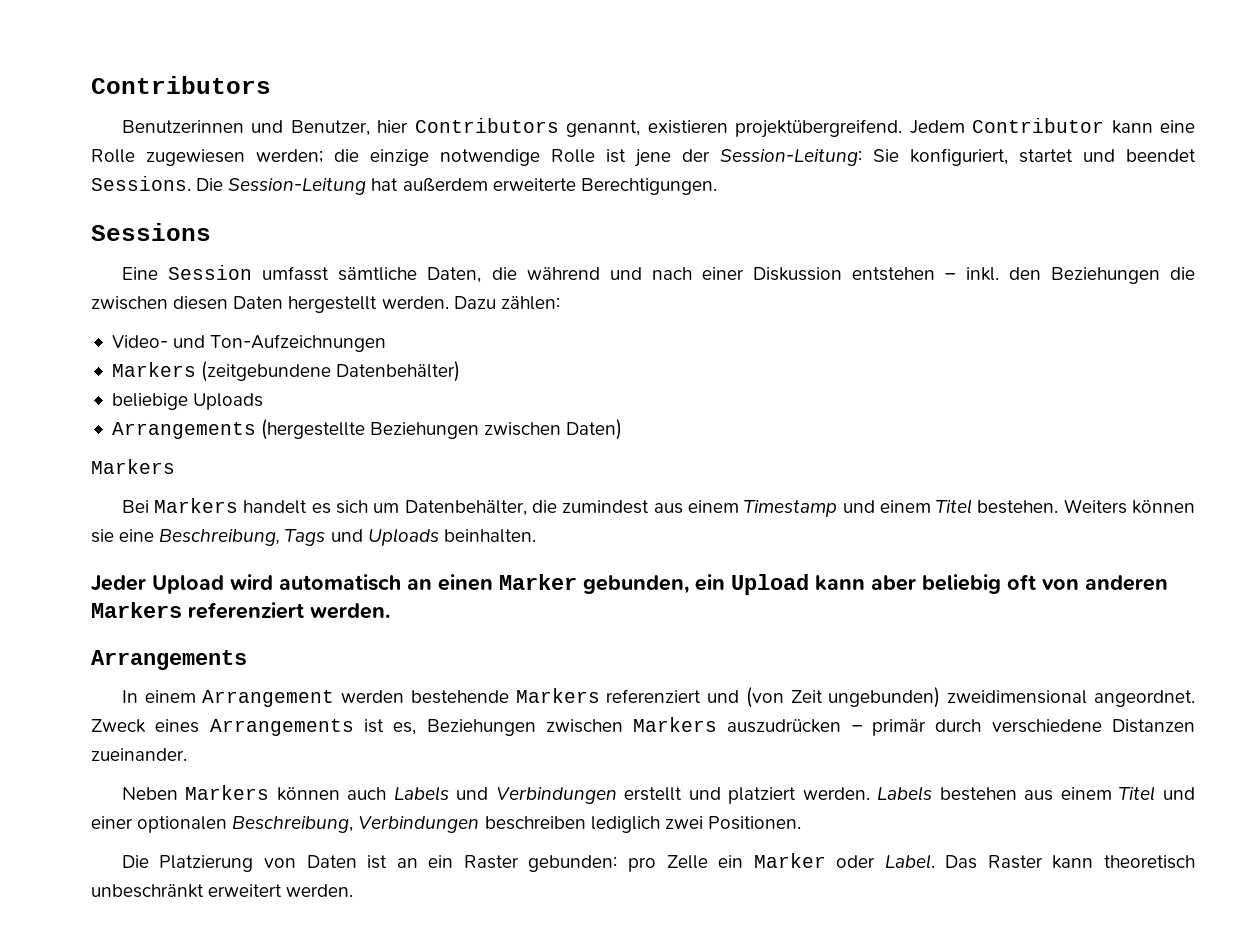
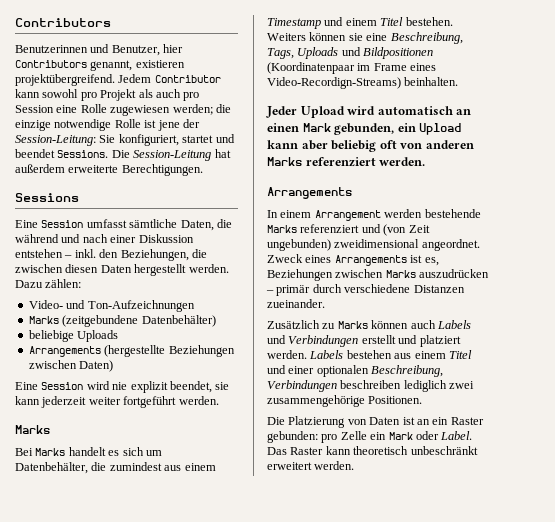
- Jedem Contributor kann eine Rolle zugewiesen werden; die einzige notwendige Rolle ist jene der Session-Leitung: Sie konfiguriert, startet und beendet Sessions.
+ Jedem Contributor kann sowohl pro Projekt als auch pro Session eine Rolle zugewiesen werden; die einzige notwendige Rolle ist jene der Session-Leitung: Sie konfiguriert, startet und beendet Sessions.
- Eine Session umfasst sämtliche Daten, die während und nach einer Diskussion entstehen – inkl. den Beziehungen die zwischen diesen Daten hergestellt werden.
+ Eine Session umfasst sämtliche Daten, die während und nach einer Diskussion entstehen – inkl. den Beziehungen, die zwischen diesen Daten hergestellt werden.
- Markers (zeitgebundene Datenbehälter)
+ Marks (zeitgebundene Datenbehälter)
  Arrangements (hergestellte Beziehungen zwischen Daten)
- Markers
+ Eine Session wird nie explizit beendet, sie kann jederzeit weiter fortgeführt werden.
+ Marks
- Bei Markers handelt es sich um Datenbehälter, die zumindest aus einem Timestamp und einem Titel bestehen.
+ Bei Marks handelt es sich um Datenbehälter, die zumindest aus einem Timestamp und einem Titel bestehen.
- Weiters können sie eine Beschreibung, Tags und Uploads beinhalten.
+ Weiters können sie eine Beschreibung, Tags, Uploads und Bildpositionen (Koordinatenpaar im Frame eines Video-Recordign-Streams) beinhalten.
- Jeder Upload wird automatisch an einen Marker gebunden, ein Upload kann aber beliebig oft von anderen Markers referenziert werden.
+ Jeder Upload wird automatisch an einen Mark gebunden, ein Upload kann aber beliebig oft von anderen Marks referenziert werden.
- In einem Arrangement werden bestehende Markers referenziert und (von Zeit ungebunden) zweidimensional angeordnet.
+ In einem Arrangement werden bestehende Marks referenziert und (von Zeit ungebunden) zweidimensional angeordnet.
- Zweck eines Arrangements ist es, Beziehungen zwischen Markers auszudrücken – primär durch verschiedene Distanzen zueinander.
+ Zweck eines Arrangements ist es, Beziehungen zwischen Marks auszudrücken – primär durch verschiedene Distanzen zueinander.
- Neben Markers können auch Labels und Verbindungen erstellt und platziert werden.
+ Zusätzlich zu Marks können auch Labels und Verbindungen erstellt und platziert werden.
- Labels bestehen aus einem Titel und einer optionalen Beschreibung, Verbindungen beschreiben lediglich zwei Positionen.
+ Labels bestehen aus einem Titel und einer optionalen Beschreibung, Verbindungen beschreiben lediglich zwei zusammengehörige Positionen.
- Die Platzierung von Daten ist an ein Raster gebunden: pro Zelle ein Marker oder Label.
+ Die Platzierung von Daten ist an ein Raster gebunden: pro Zelle ein Mark oder Label.

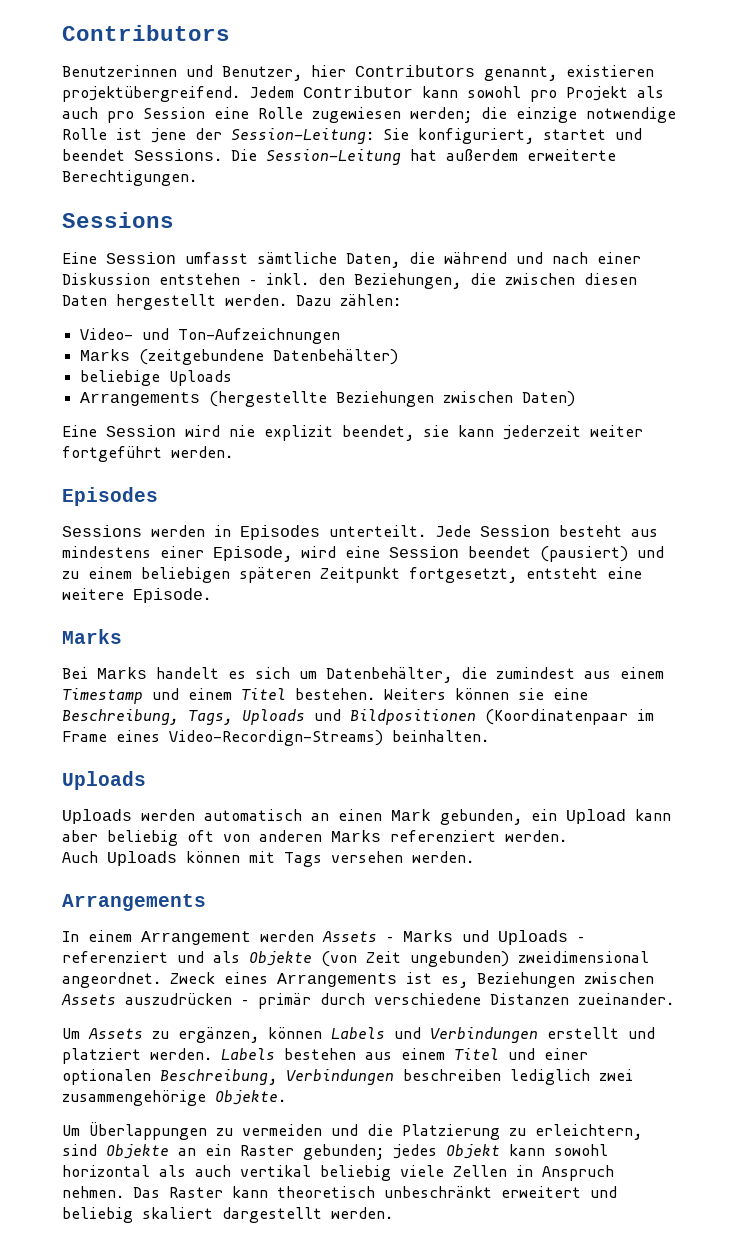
  Eine Session wird nie explizit beendet, sie kann jederzeit weiter fortgeführt werden.
+ Episodes
+ Sessions werden in Episodes unterteilt. Jede Session besteht aus mindestens einer Episode, wird eine Session beendet (pausiert) und zu einem beliebigen späteren Zeitpunkt fortgesetzt, entsteht eine weitere Episode.
  Weiters können sie eine Beschreibung, Tags, Uploads und Bildpositionen (Koordinatenpaar im Frame eines Video-Recordign-Streams) beinhalten.
- Jeder Upload wird automatisch an einen Mark gebunden, ein Upload kann aber beliebig oft von anderen Marks referenziert werden.
+ Uploads
+ Uploads werden automatisch an einen Mark gebunden, ein Upload kann aber beliebig oft von anderen Marks referenziert werden.
+ Auch Uploads können mit Tags versehen werden.
- In einem Arrangement werden bestehende Marks referenziert und (von Zeit ungebunden) zweidimensional angeordnet.
+ In einem Arrangement werden Assets – Marks und Uploads – referenziert und als Objekte (von Zeit ungebunden) zweidimensional angeordnet.
- Zweck eines Arrangements ist es, Beziehungen zwischen Marks auszudrücken – primär durch verschiedene Distanzen zueinander.
+ Zweck eines Arrangements ist es, Beziehungen zwischen Assets auszudrücken – primär durch verschiedene Distanzen zueinander.
- Zusätzlich zu Marks können auch Labels und Verbindungen erstellt und platziert werden.
+ Um Assets zu ergänzen, können Labels und Verbindungen erstellt und platziert werden.
- Labels bestehen aus einem Titel und einer optionalen Beschreibung, Verbindungen beschreiben lediglich zwei zusammengehörige Positionen.
- Die Platzierung von Daten ist an ein Raster gebunden: pro Zelle ein Mark oder Label.
+ Labels bestehen aus einem Titel und einer optionalen Beschreibung, Verbindungen beschreiben lediglich zwei zusammengehörige Objekte.
+ Um Überlappungen zu vermeiden und die Platzierung zu erleichtern, sind Objekte an ein Raster gebunden; jedes Objekt kann sowohl horizontal als auch vertikal beliebig viele Zellen in Anspruch nehmen.
- Das Raster kann theoretisch unbeschränkt erweitert werden.
+ Das Raster kann theoretisch unbeschränkt erweitert und beliebig skaliert dargestellt werden.

